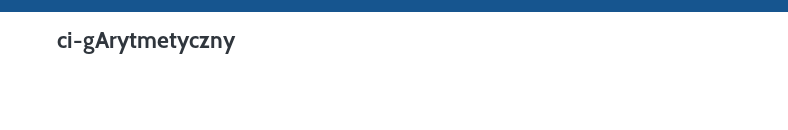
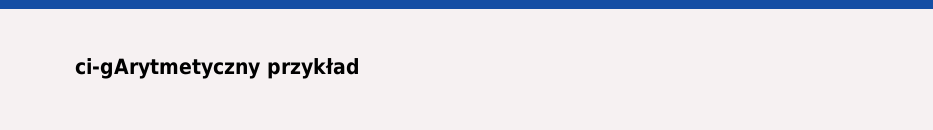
- ci-gArytmetyczny
+ ci-gArytmetyczny przykład

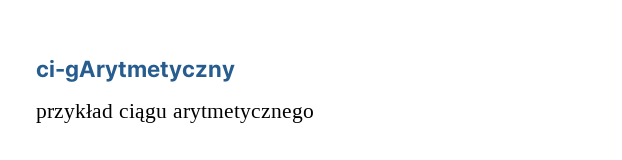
- ci-gArytmetyczny przykład
+ ci-gArytmetyczny
+ przykład ciągu arytmetycznego

